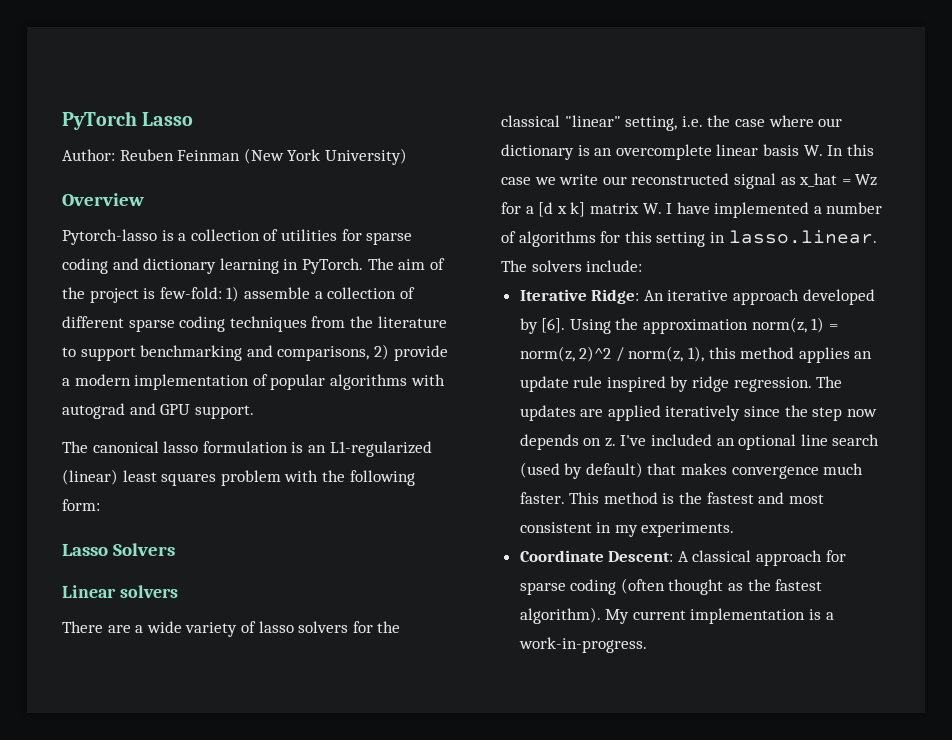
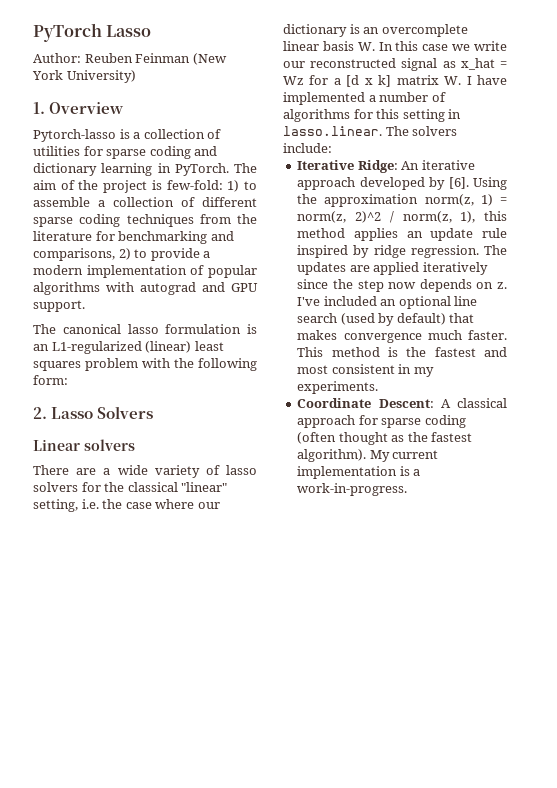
- Overview
+ 1. Overview
- The aim of the project is few-fold: 1) assemble a collection of different sparse coding techniques from the literature to support benchmarking and comparisons, 2) provide a modern implementation of popular algorithms with autograd and GPU support.
+ The aim of the project is few-fold: 1) to assemble a collection of different sparse coding techniques from the literature for benchmarking and comparisons, 2) to provide a modern implementation of popular algorithms with autograd and GPU support.
- Lasso Solvers
+ 2. Lasso Solvers

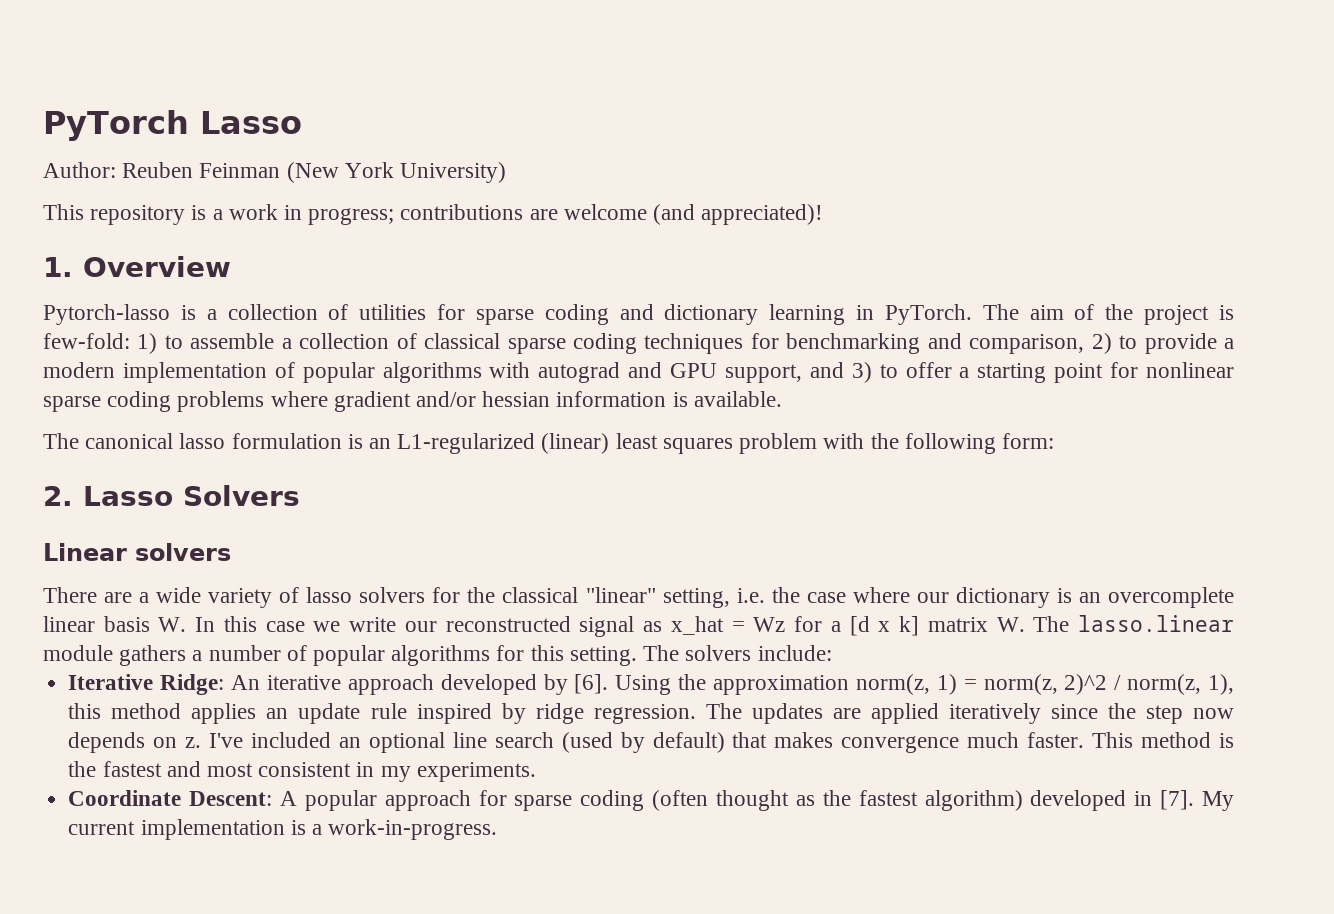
+ This repository is a work in progress; contributions are welcome (and appreciated)!
- The aim of the project is few-fold: 1) to assemble a collection of different sparse coding techniques from the literature for benchmarking and comparisons, 2) to provide a modern implementation of popular algorithms with autograd and GPU support.
+ The aim of the project is few-fold: 1) to assemble a collection of classical sparse coding techniques for benchmarking and comparison, 2) to provide a modern implementation of popular algorithms with autograd and GPU support, and 3) to offer a starting point for nonlinear sparse coding problems where gradient and/or hessian information is available.
- There are a wide variety of lasso solvers for the classical "linear" setting, i.e. the case where our dictionary is an overcomplete linear basis W. In this case we write our reconstructed signal as x_hat = Wz for a [d x k] matrix W. I have implemented a number of algorithms for this setting in lasso.linear. The solvers include:
+ There are a wide variety of lasso solvers for the classical "linear" setting, i.e. the case where our dictionary is an overcomplete linear basis W. In this case we write our reconstructed signal as x_hat = Wz for a [d x k] matrix W. The lasso.linear module gathers a number of popular algorithms for this setting. The solvers include:
- Coordinate Descent: A classical approach for sparse coding (often thought as the fastest algorithm).
+ Coordinate Descent: A popular approach for sparse coding (often thought as the fastest algorithm) developed in [7].

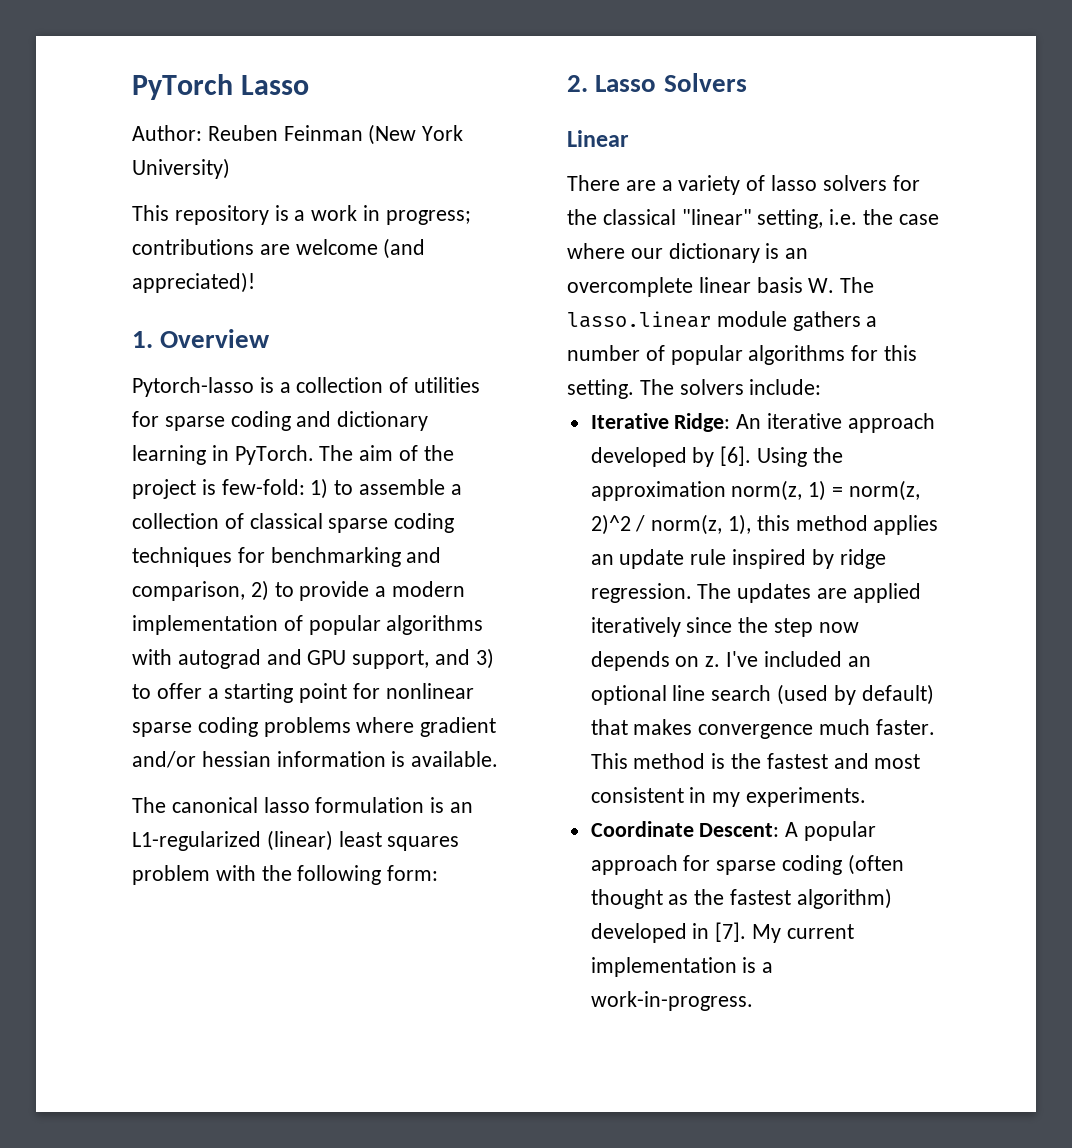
- Linear solvers
+ Linear
- There are a wide variety of lasso solvers for the classical "linear" setting, i.e. the case where our dictionary is an overcomplete linear basis W. In this case we write our reconstructed signal as x_hat = Wz for a [d x k] matrix W. The lasso.linear module gathers a number of popular algorithms for this setting.
+ There are a variety of lasso solvers for the classical "linear" setting, i.e. the case where our dictionary is an overcomplete linear basis W. The lasso.linear module gathers a number of popular algorithms for this setting.

